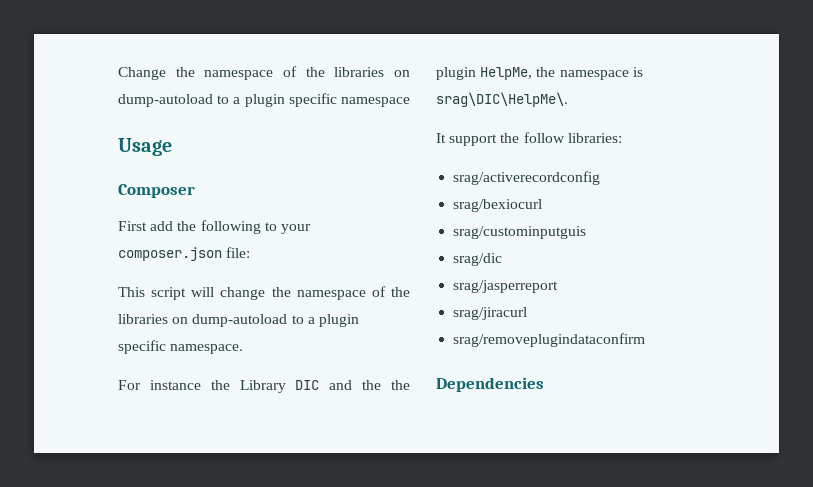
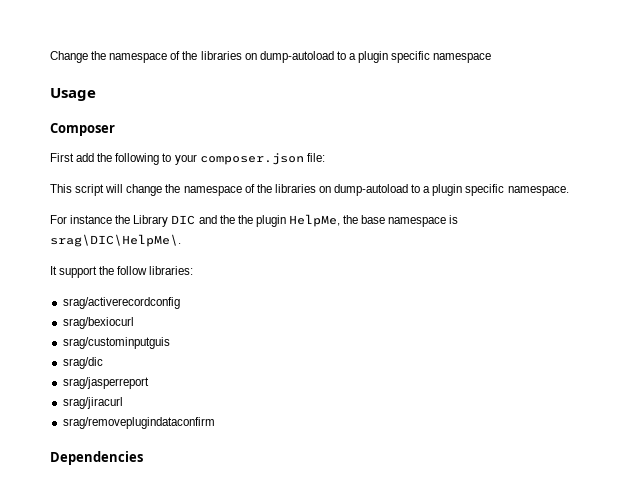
- For instance the Library DIC and the the plugin HelpMe, the namespace is srag\DIC\HelpMe\.
+ For instance the Library DIC and the the plugin HelpMe, the base namespace is srag\DIC\HelpMe\.

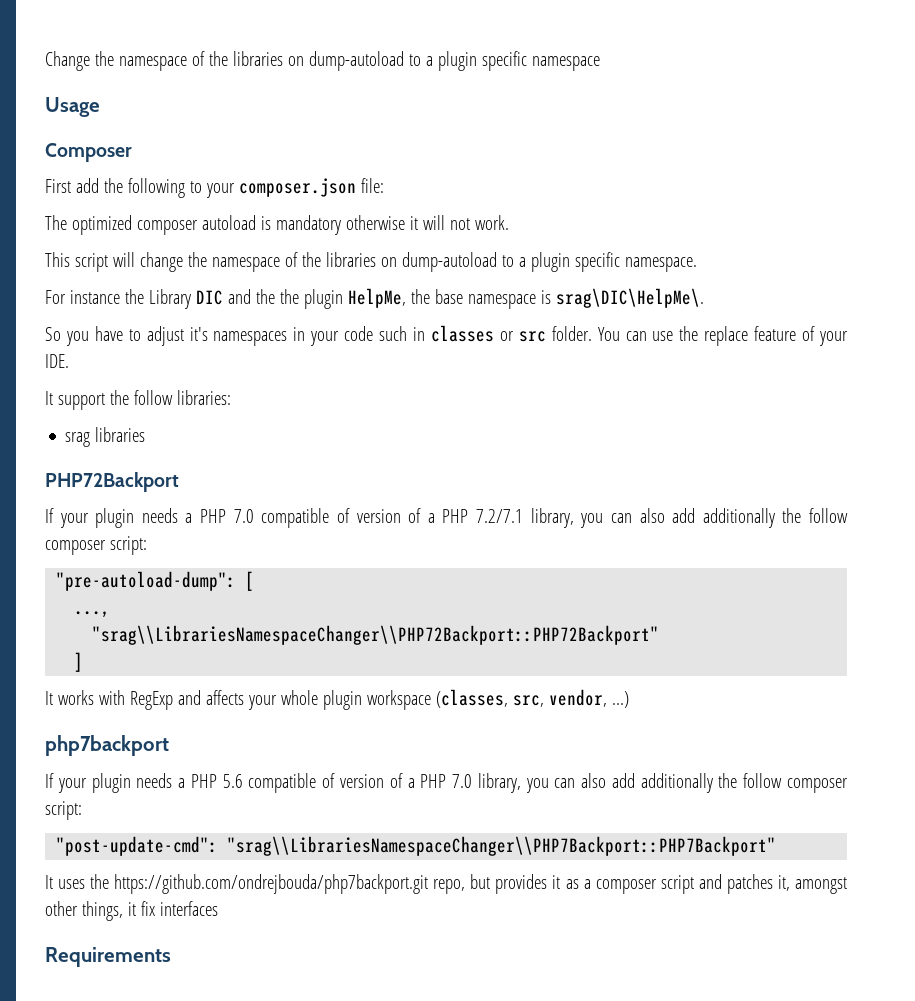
+ The optimized composer autoload is mandatory otherwise it will not work.
+ So you have to adjust it's namespaces in your code such in classes or src folder. You can use the replace feature of your IDE.
- srag/activerecordconfig
- srag/bexiocurl
- srag/custominputguis
- srag/dic
- srag/jasperreport
- srag/jiracurl
- srag/removeplugindataconfirm
- Dependencies
+ srag libraries
+ PHP72Backport
+ If your plugin needs a PHP 7.0 compatible of version of a PHP 7.2/7.1 library, you can also add additionally the follow composer script:
+ "pre-autoload-dump": [
+ ...,
+ "srag\\LibrariesNamespaceChanger\\PHP72Backport::PHP72Backport"
+ ]
+ It works with RegExp and affects your whole plugin workspace (classes, src, vendor, ...)
+ php7backport
+ If your plugin needs a PHP 5.6 compatible of version of a PHP 7.0 library, you can also add additionally the follow composer script:
+ "post-update-cmd": "srag\\LibrariesNamespaceChanger\\PHP7Backport::PHP7Backport"
+ It uses the https://github.com/ondrejbouda/php7backport.git repo, but provides it as a composer script and patches it, amongst other things, it fix interfaces
+ Requirements

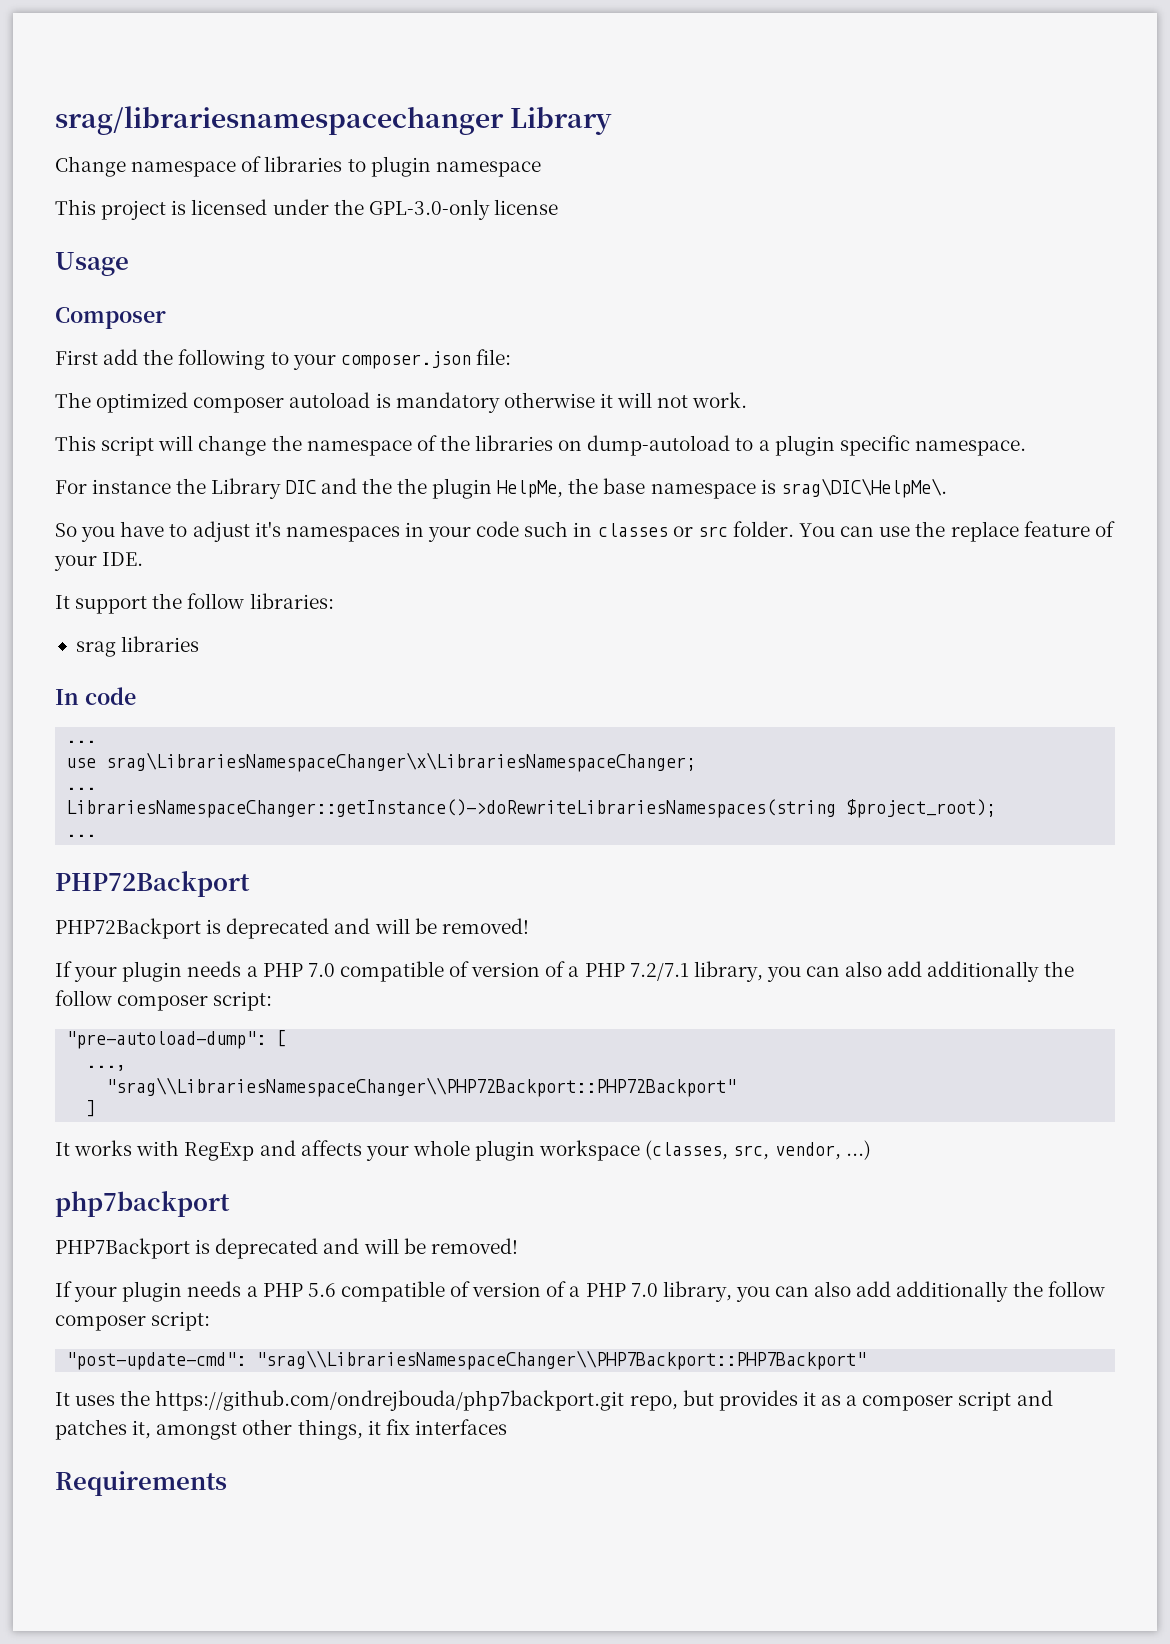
- Change the namespace of the libraries on dump-autoload to a plugin specific namespace
+ srag/librariesnamespacechanger Library
+ Change namespace of libraries to plugin namespace
+ This project is licensed under the GPL-3.0-only license
+ In code
+ ...
+ use srag\LibrariesNamespaceChanger\x\LibrariesNamespaceChanger;
+ ...
+ LibrariesNamespaceChanger::getInstance()->doRewriteLibrariesNamespaces(string $project_root);
+ ...
  PHP72Backport
+ PHP72Backport is deprecated and will be removed!
+ PHP7Backport is deprecated and will be removed!

